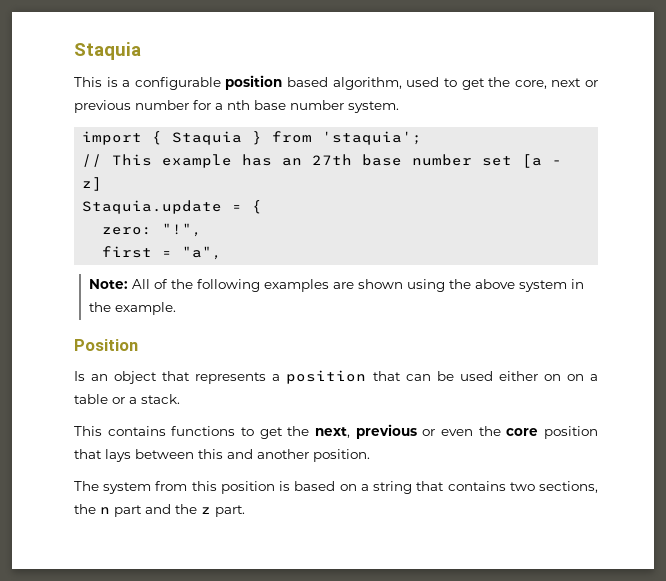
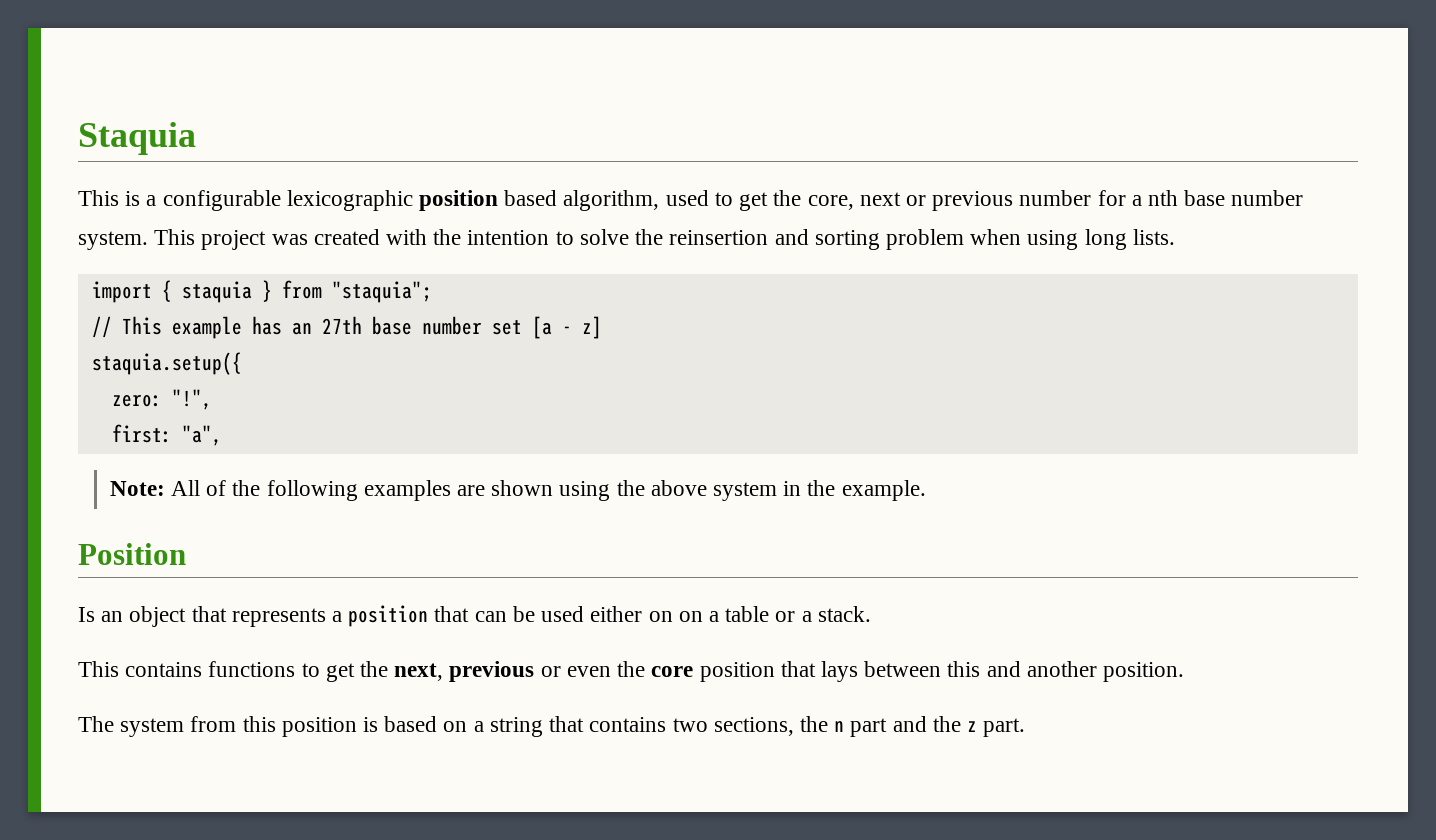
- This is a configurable position based algorithm, used to get the core, next or previous number for a nth base number system.
+ This is a configurable lexicographic position based algorithm, used to get the core, next or previous number for a nth base number system. This project was created with the intention to solve the reinsertion and sorting problem when using long lists.
- import { Staquia } from 'staquia';
+ import { staquia } from "staquia";
- Staquia.update = {
+ staquia.setup({
- first = "a",
+ first: "a",

